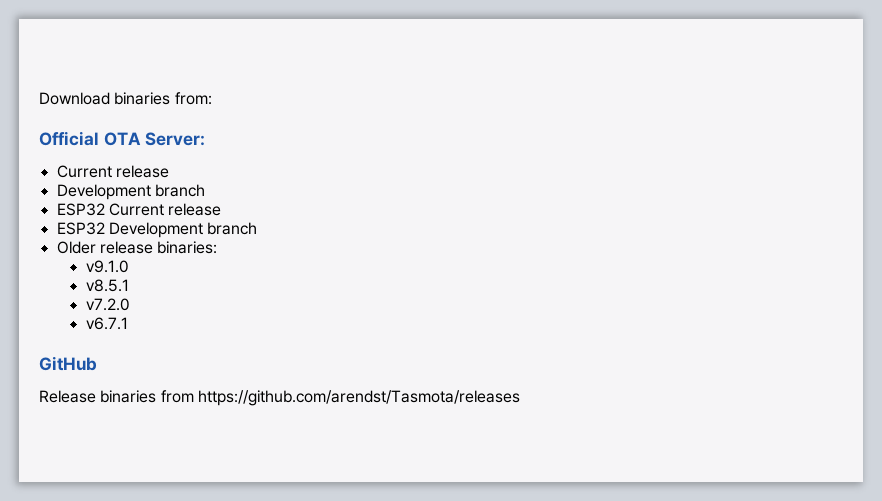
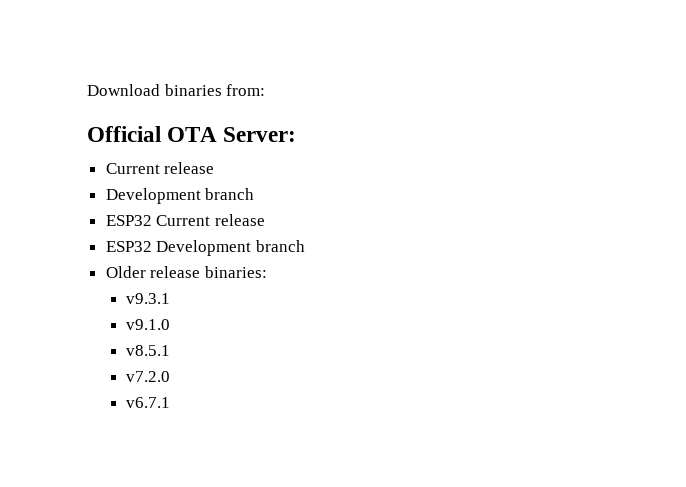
+ v9.3.1
- GitHub
- Release binaries from https://github.com/arendst/Tasmota/releases

